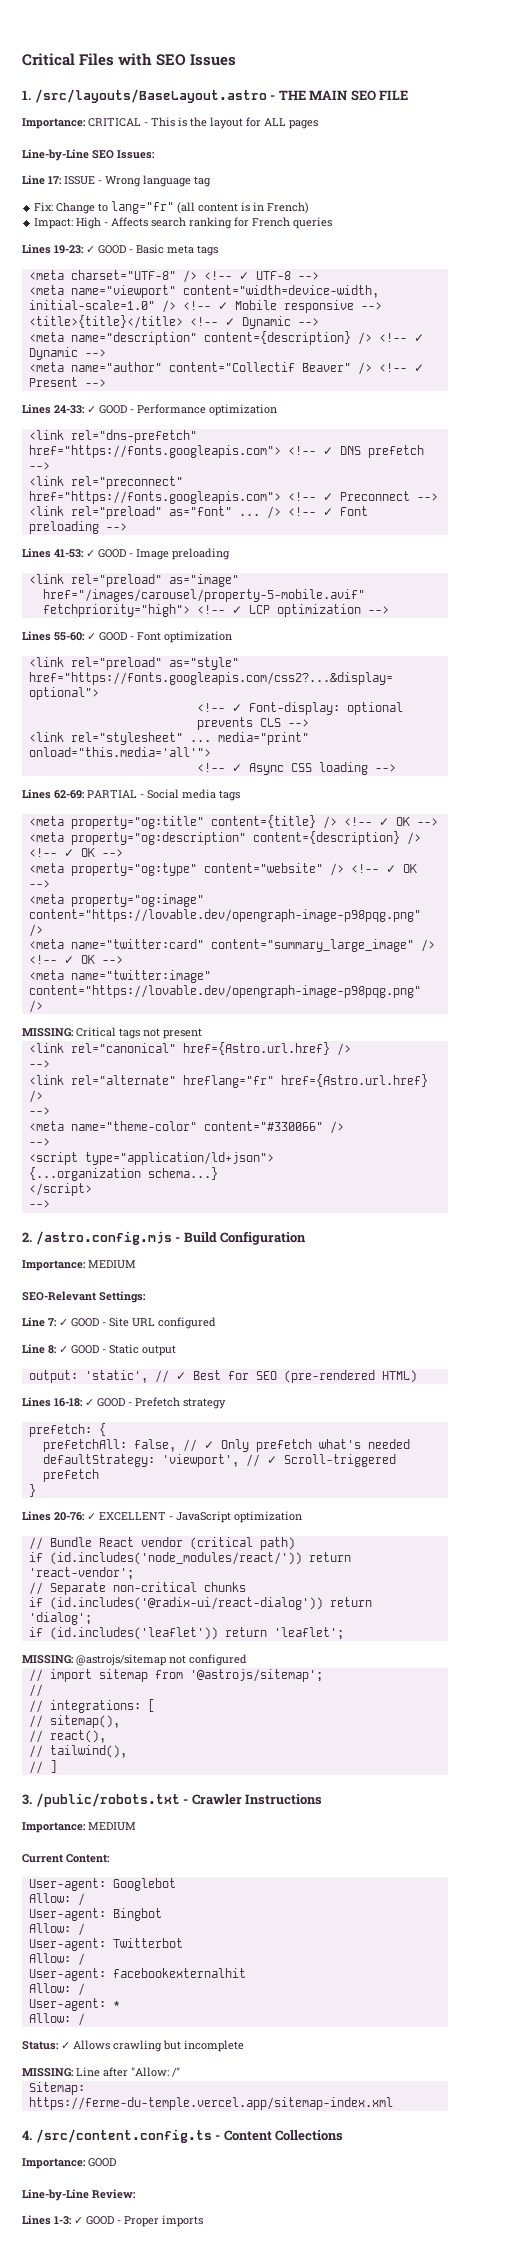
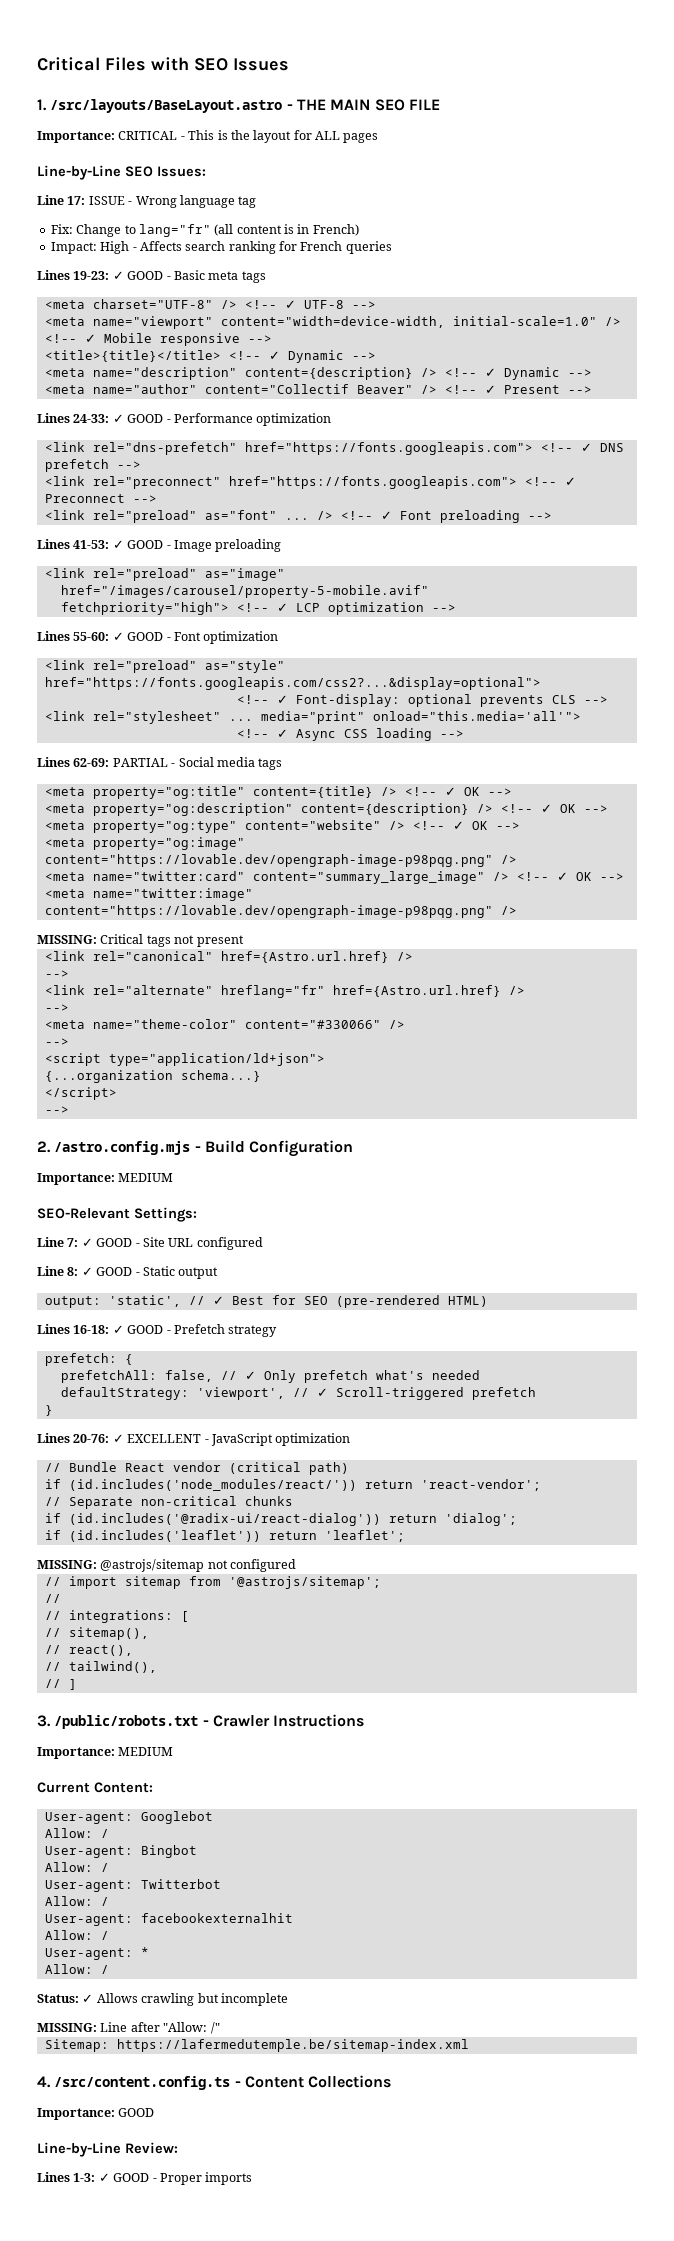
- Sitemap: https://ferme-du-temple.vercel.app/sitemap-index.xml
+ Sitemap: https://lafermedutemple.be/sitemap-index.xml

